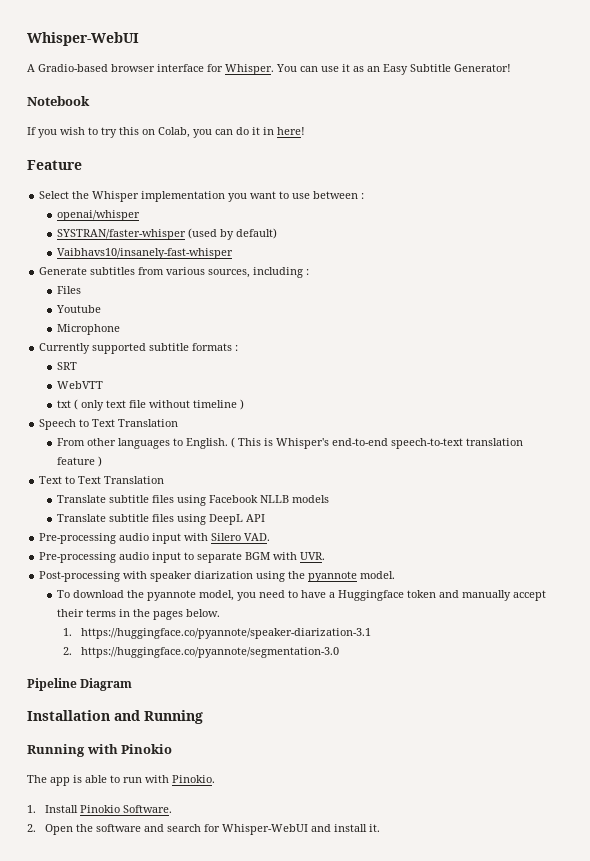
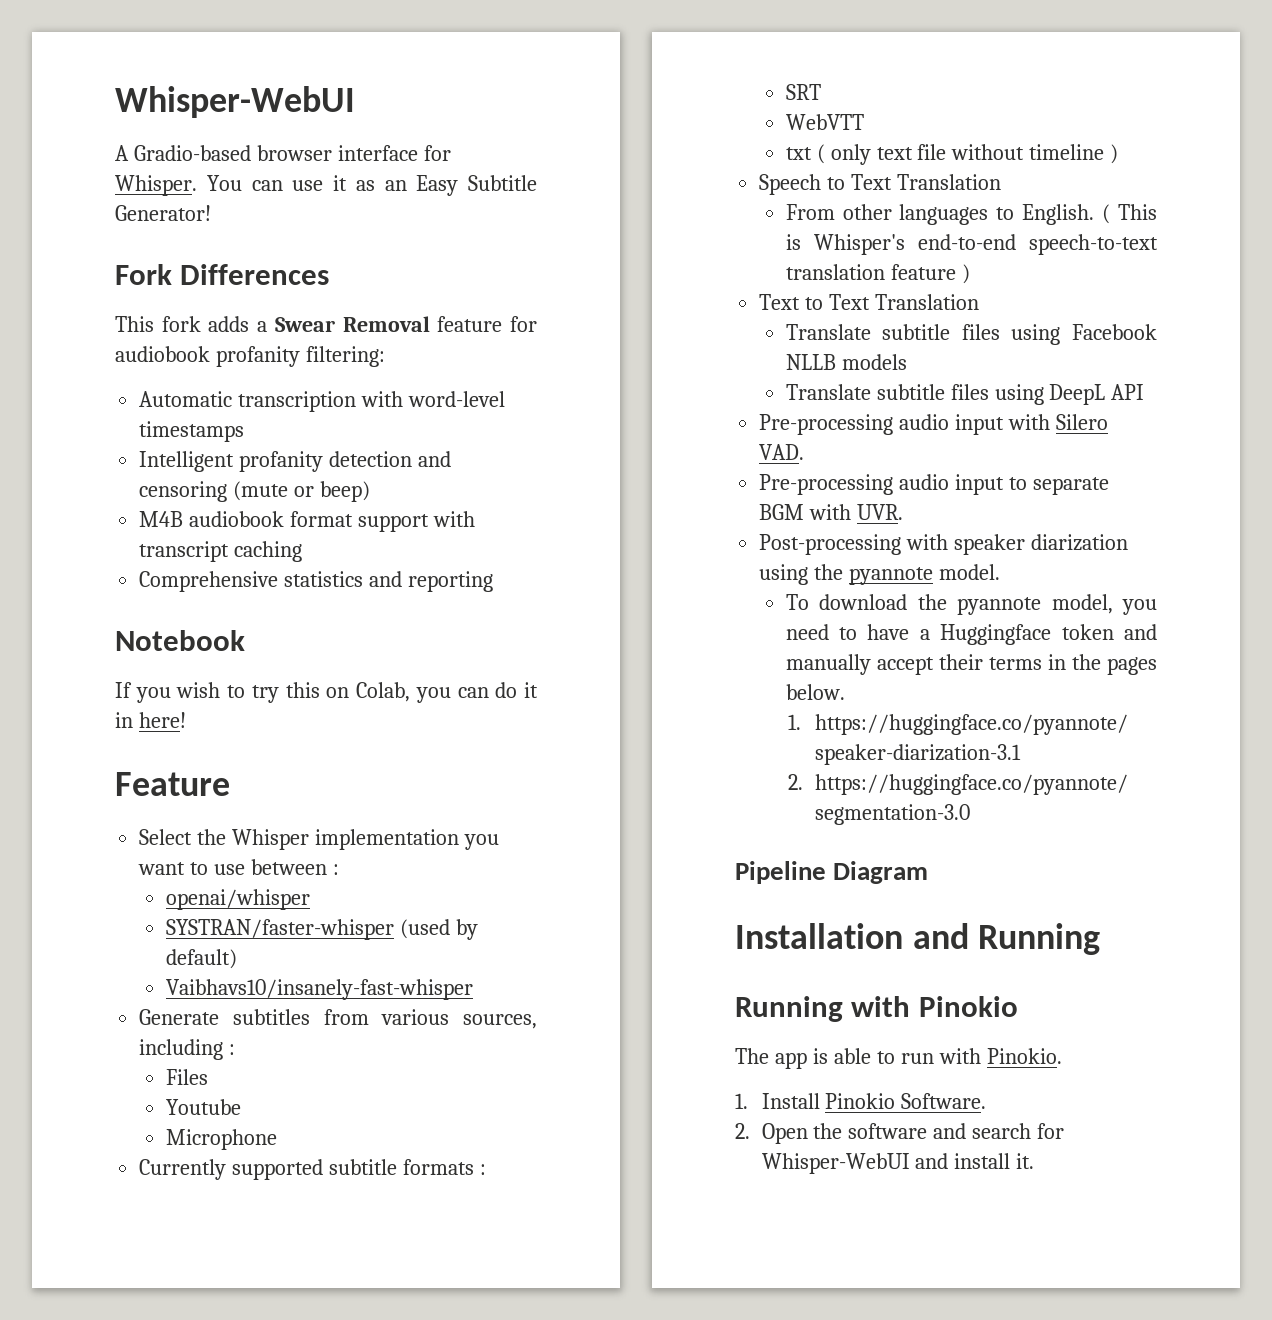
+ Fork Differences
+ This fork adds a Swear Removal feature for audiobook profanity filtering:
+ Automatic transcription with word-level timestamps
+ Intelligent profanity detection and censoring (mute or beep)
+ M4B audiobook format support with transcript caching
+ Comprehensive statistics and reporting

